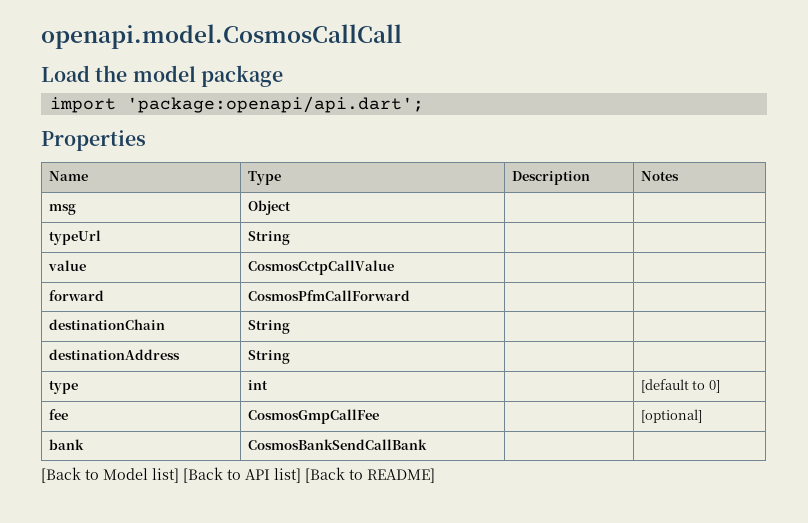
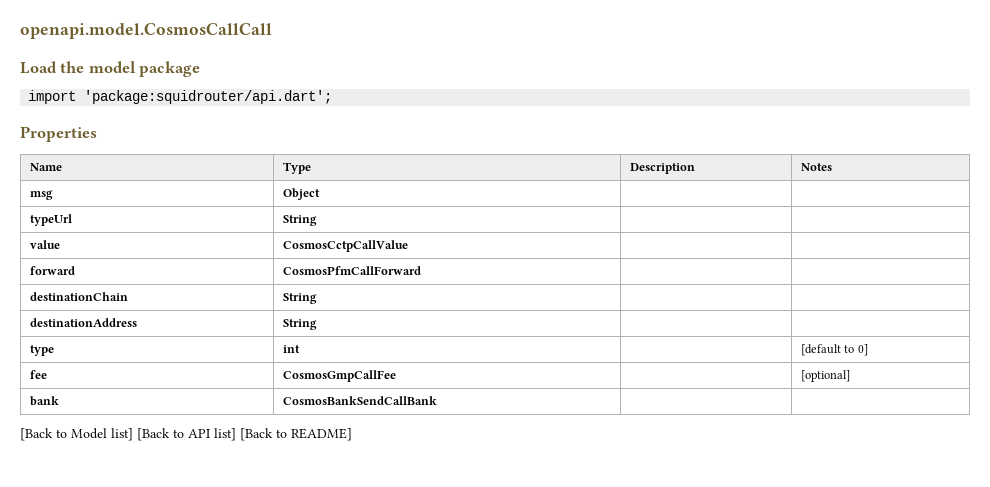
- import 'package:openapi/api.dart';
+ import 'package:squidrouter/api.dart';

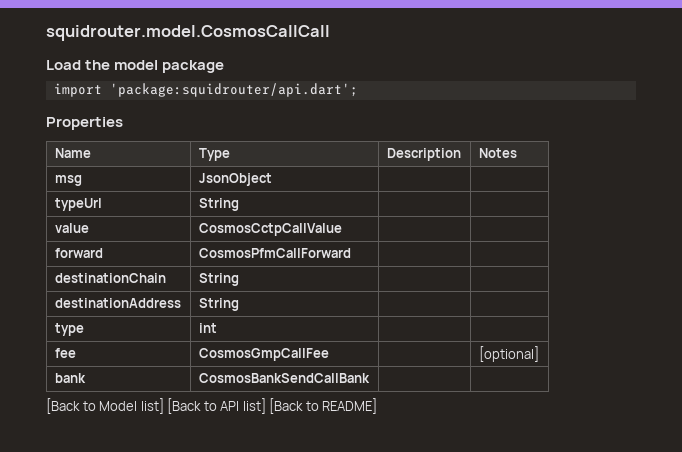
- openapi.model.CosmosCallCall
+ squidrouter.model.CosmosCallCall
- msg | Object | |
+ msg | JsonObject | |
- type | int | | [default to 0]
+ type | int | |

